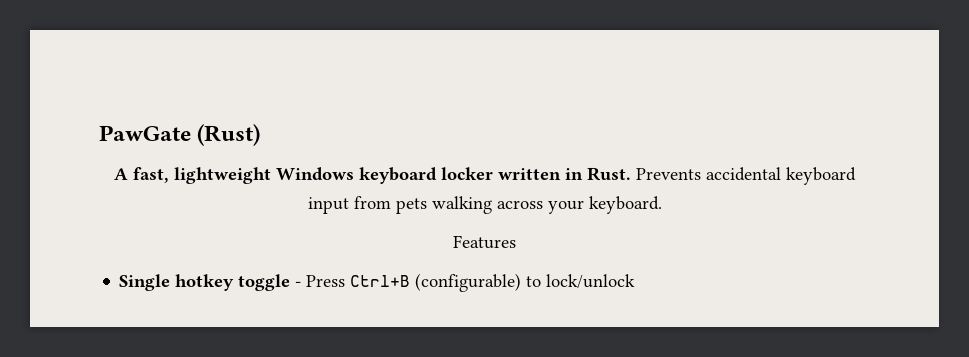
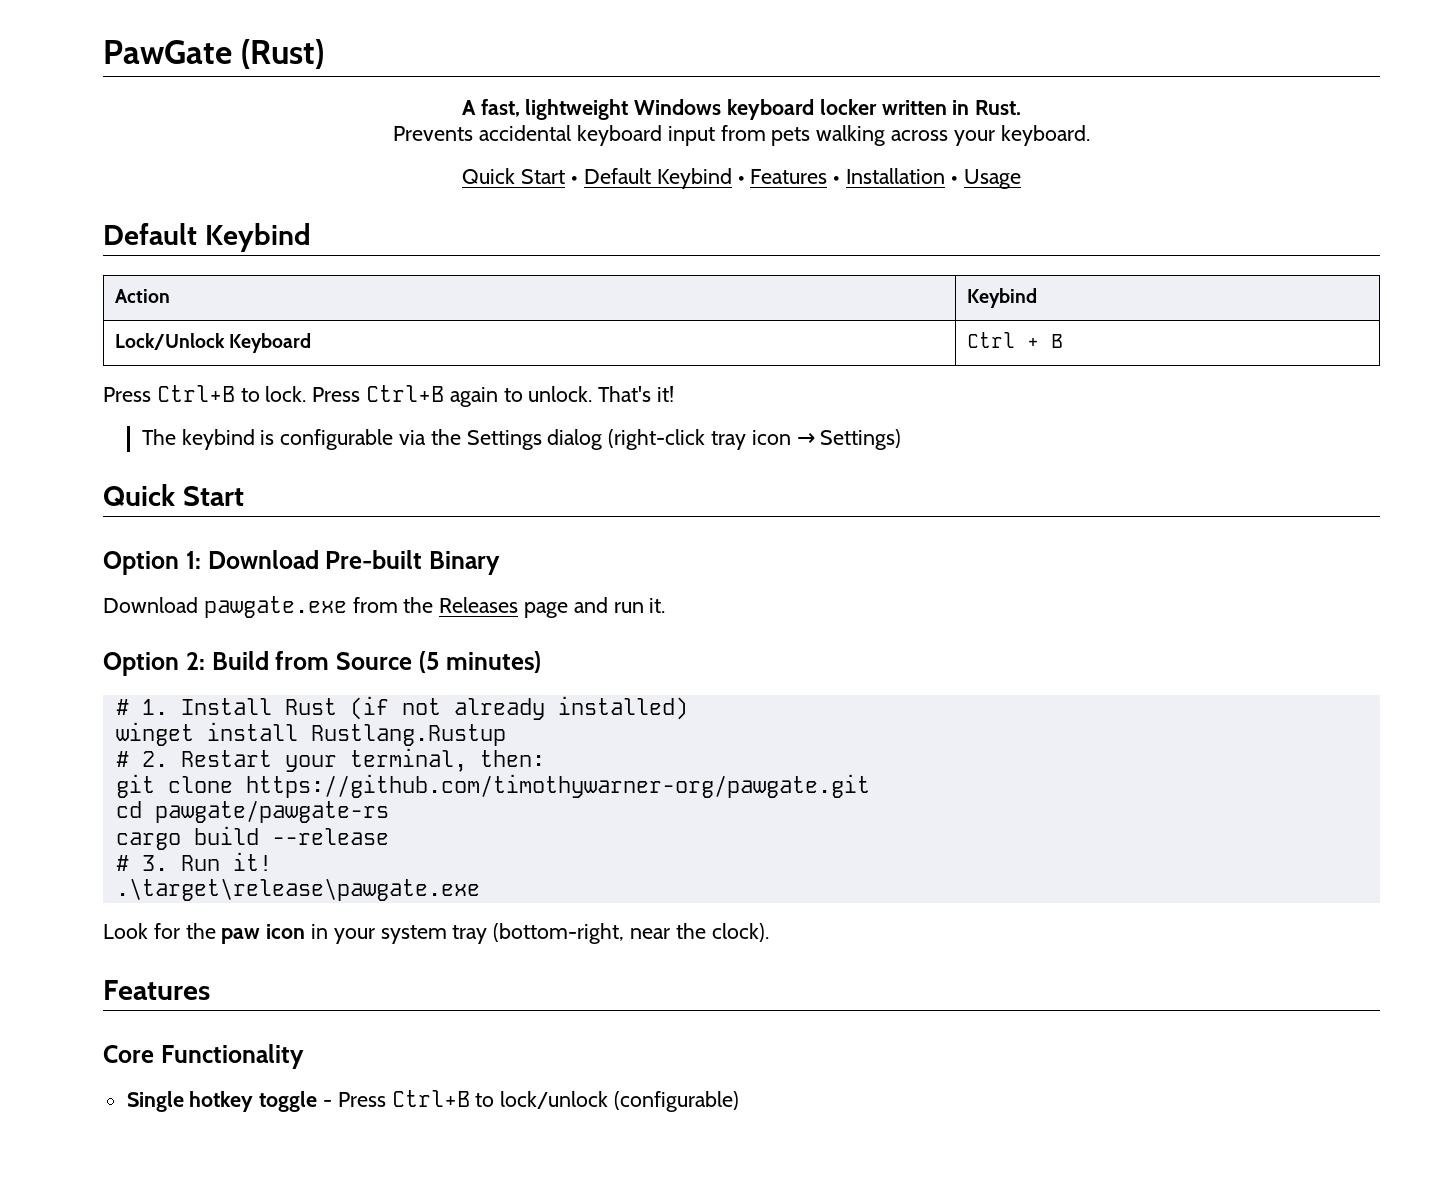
- A fast, lightweight Windows keyboard locker written in Rust. Prevents accidental keyboard input from pets walking across your keyboard.
+ A fast, lightweight Windows keyboard locker written in Rust.
+ Prevents accidental keyboard input from pets walking across your keyboard.
+ Quick Start • Default Keybind • Features • Installation • Usage
+ Default Keybind
+ Action | Keybind
+ Lock/Unlock Keyboard | Ctrl + B
+ Press Ctrl+B to lock. Press Ctrl+B again to unlock. That's it!
+ The keybind is configurable via the Settings dialog (right-click tray icon → Settings)
+ Quick Start
+ Option 1: Download Pre-built Binary
+ Download pawgate.exe from the Releases page and run it.
+ Option 2: Build from Source (5 minutes)
+ # 1. Install Rust (if not already installed)
+ winget install Rustlang.Rustup
+ # 2. Restart your terminal, then:
+ git clone https://github.com/timothywarner-org/pawgate.git
+ cd pawgate/pawgate-rs
+ cargo build --release
+ # 3. Run it!
+ .\target\release\pawgate.exe
+ Look for the paw icon in your system tray (bottom-right, near the clock).
  Features
+ Core Functionality
- Single hotkey toggle - Press Ctrl+B (configurable) to lock/unlock
+ Single hotkey toggle - Press Ctrl+B to lock/unlock (configurable)

